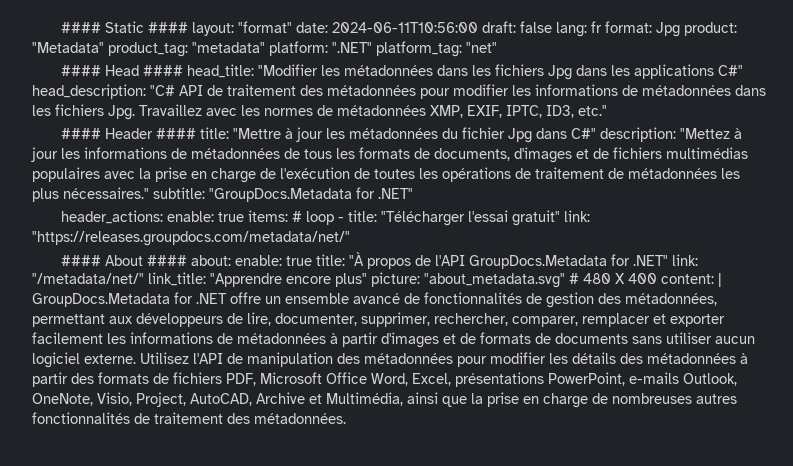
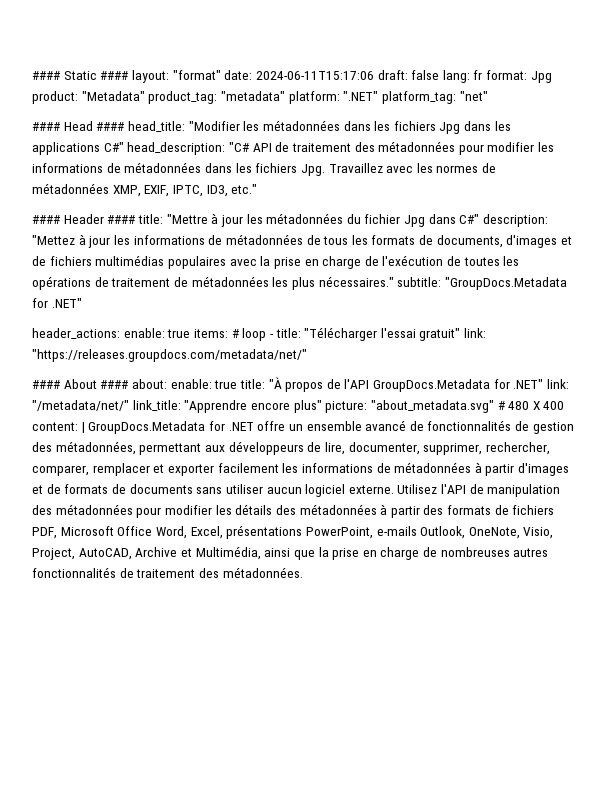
- #### Static #### layout: "format" date: 2024-06-11T10:56:00 draft: false lang: fr format: Jpg product: "Metadata" product_tag: "metadata" platform: ".NET" platform_tag: "net"
+ #### Static #### layout: "format" date: 2024-06-11T15:17:06 draft: false lang: fr format: Jpg product: "Metadata" product_tag: "metadata" platform: ".NET" platform_tag: "net"

